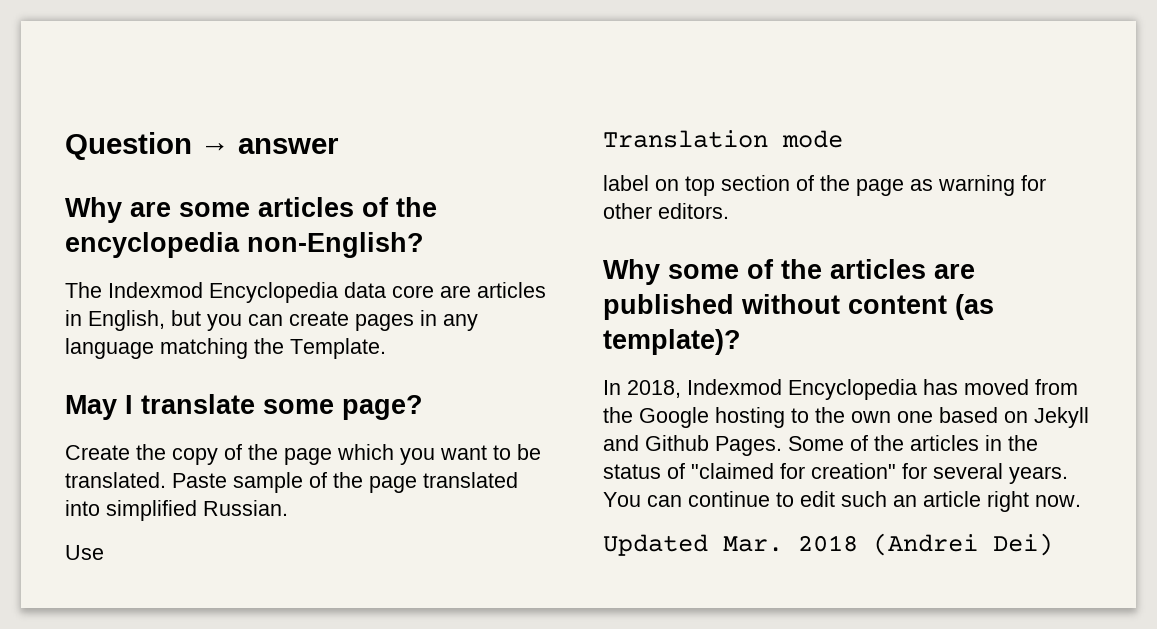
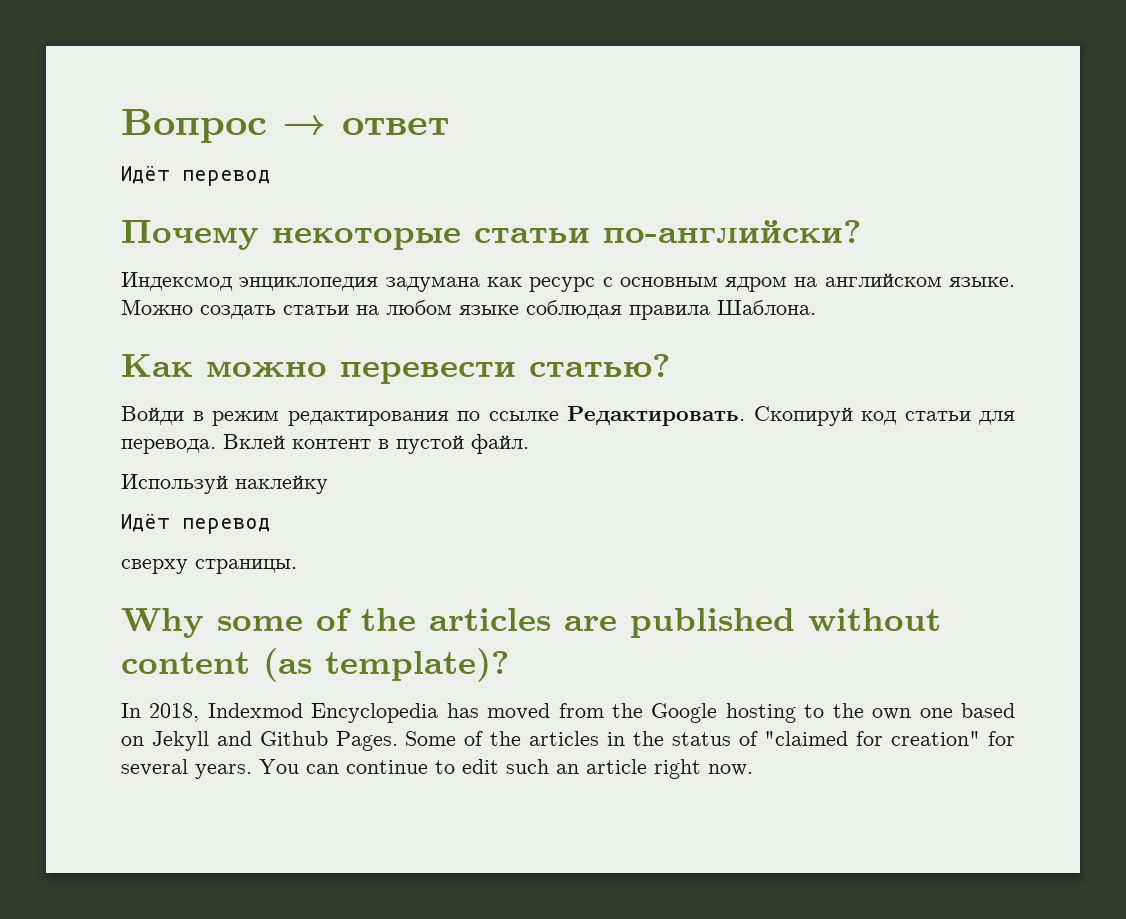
- Question → answer
- Why are some articles of the encyclopedia non-English?
- The Indexmod Encyclopedia data core are articles in English, but you can create pages in any language matching the Template.
- May I translate some page?
- Create the copy of the page which you want to be translated. Paste sample of the page translated into simplified Russian.
- Use
- Translation mode
- label on top section of the page as warning for other editors.
+ Вопрос → ответ
+ Идёт перевод
+ Почему некоторые статьи по-английски?
+ Индексмод энциклопедия задумана как ресурс с основным ядром на английском языке. Можно создать статьи на любом языке соблюдая правила Шаблона.
+ Как можно перевести статью?
+ Войди в режим редактирования по ссылке Редактировать. Скопируй код статьи для перевода. Вклей контент в пустой файл.
+ Используй наклейку
+ Идёт перевод
+ сверху страницы.
- Updated Mar. 2018 (Andrei Dei)

